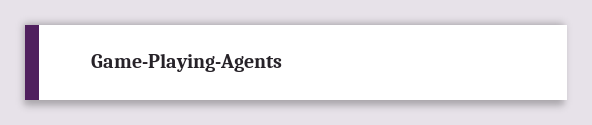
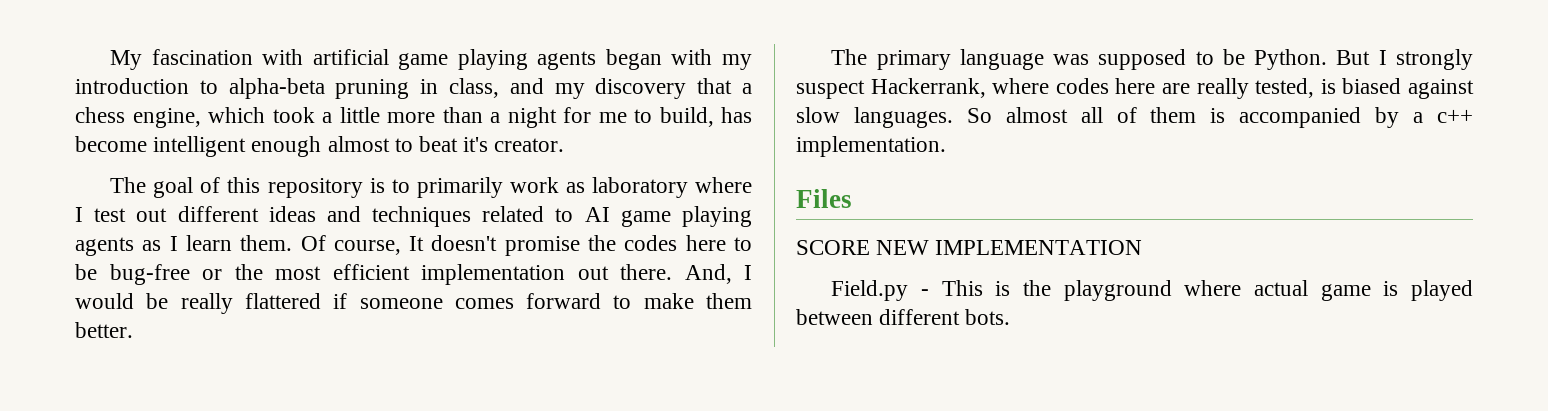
- Game-Playing-Agents
+ My fascination with artificial game playing agents began with my introduction to alpha-beta pruning in class, and my discovery that a chess engine, which took a little more than a night for me to build, has become intelligent enough almost to beat it's creator.
+ The goal of this repository is to primarily work as laboratory where I test out different ideas and techniques related to AI game playing agents as I learn them. Of course, It doesn't promise the codes here to be bug-free or the most efficient implementation out there. And, I would be really flattered if someone comes forward to make them better.
+ The primary language was supposed to be Python. But I strongly suspect Hackerrank, where codes here are really tested, is biased against slow languages. So almost all of them is accompanied by a c++ implementation.
+ Files
+ SCORE NEW IMPLEMENTATION
+ Field.py - This is the playground where actual game is played between different bots.

